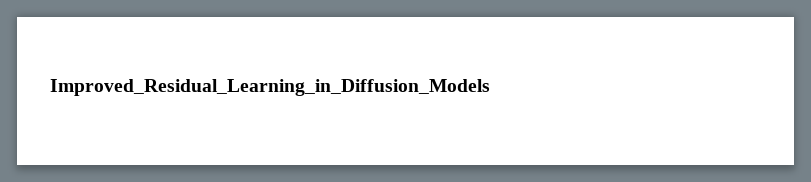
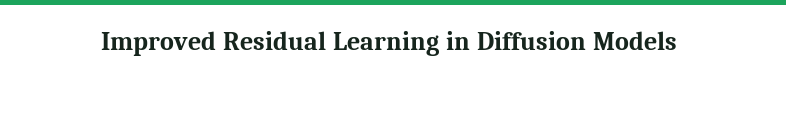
- Improved_Residual_Learning_in_Diffusion_Models
+ Improved Residual Learning in Diffusion Models

